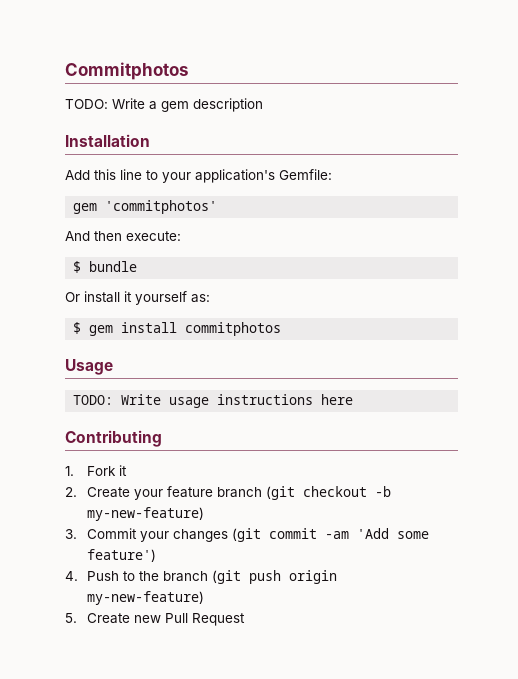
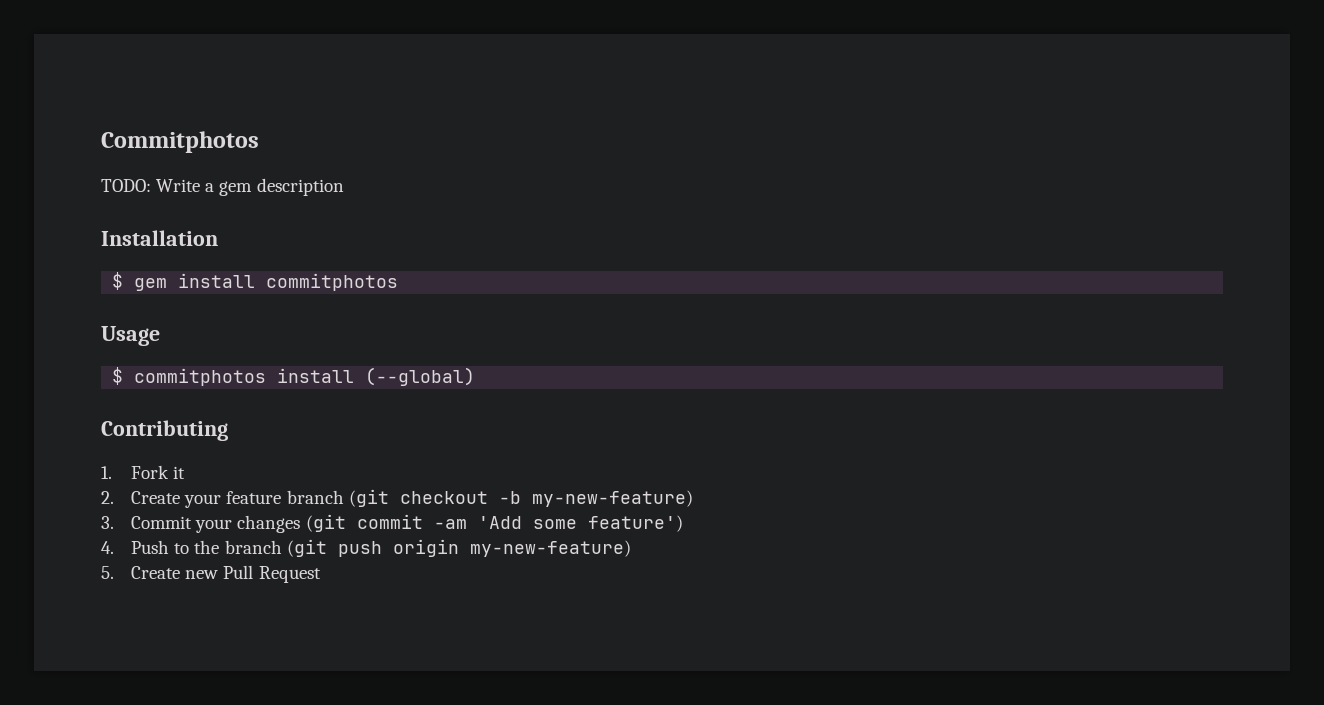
- Add this line to your application's Gemfile:
- gem 'commitphotos'
- And then execute:
- $ bundle
- Or install it yourself as:
- TODO: Write usage instructions here
+ $ commitphotos install (--global)

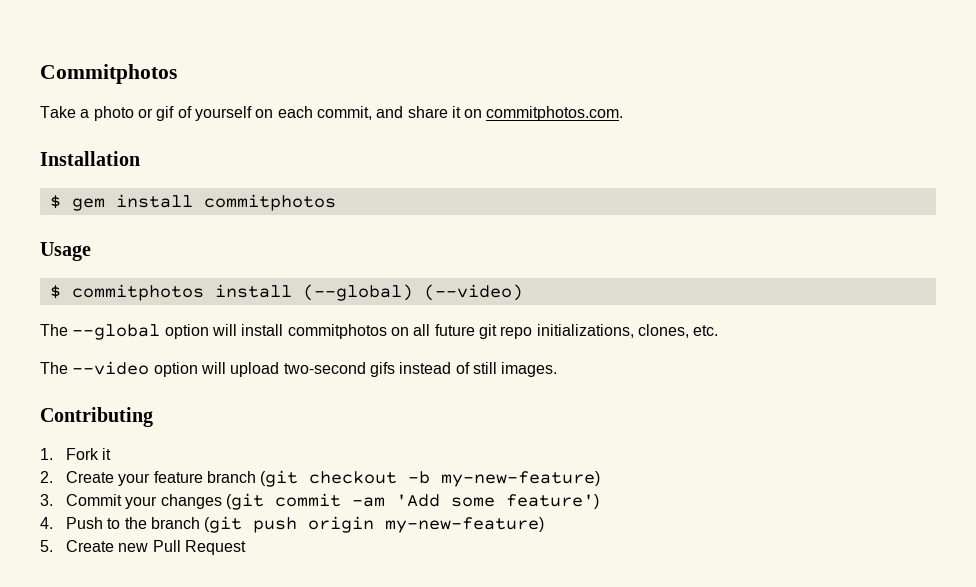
- TODO: Write a gem description
+ Take a photo or gif of yourself on each commit, and share it on commitphotos.com.
- $ commitphotos install (--global)
+ $ commitphotos install (--global) (--video)
+ The --global option will install commitphotos on all future git repo initializations, clones, etc.
+ The --video option will upload two-second gifs instead of still images.

